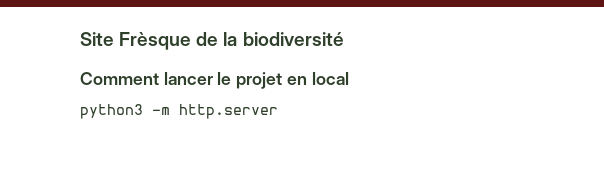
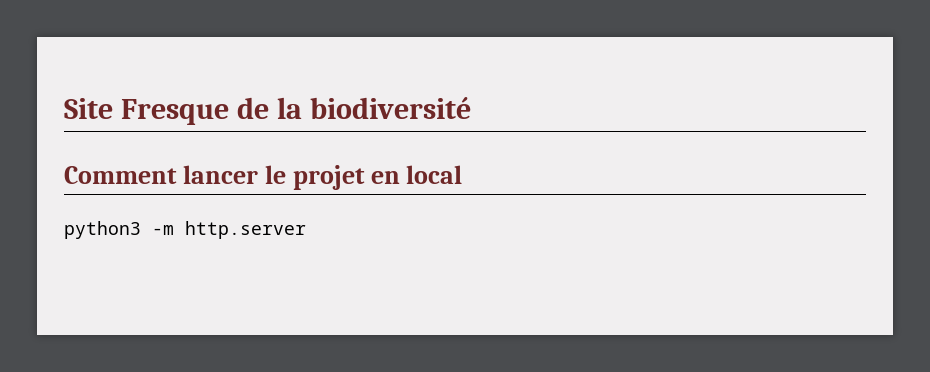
- Site Frèsque de la biodiversité
+ Site Fresque de la biodiversité

